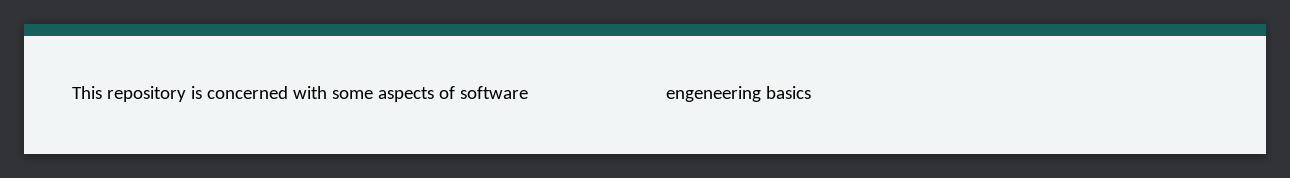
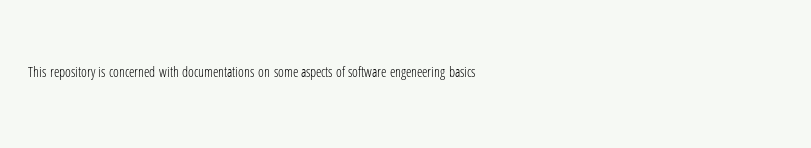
- This repository is concerned with some aspects of software engeneering basics
+ This repository is concerned with documentations on some aspects of software engeneering basics

